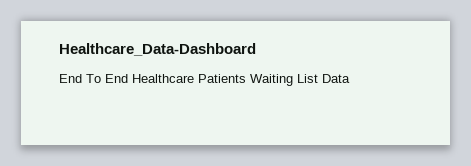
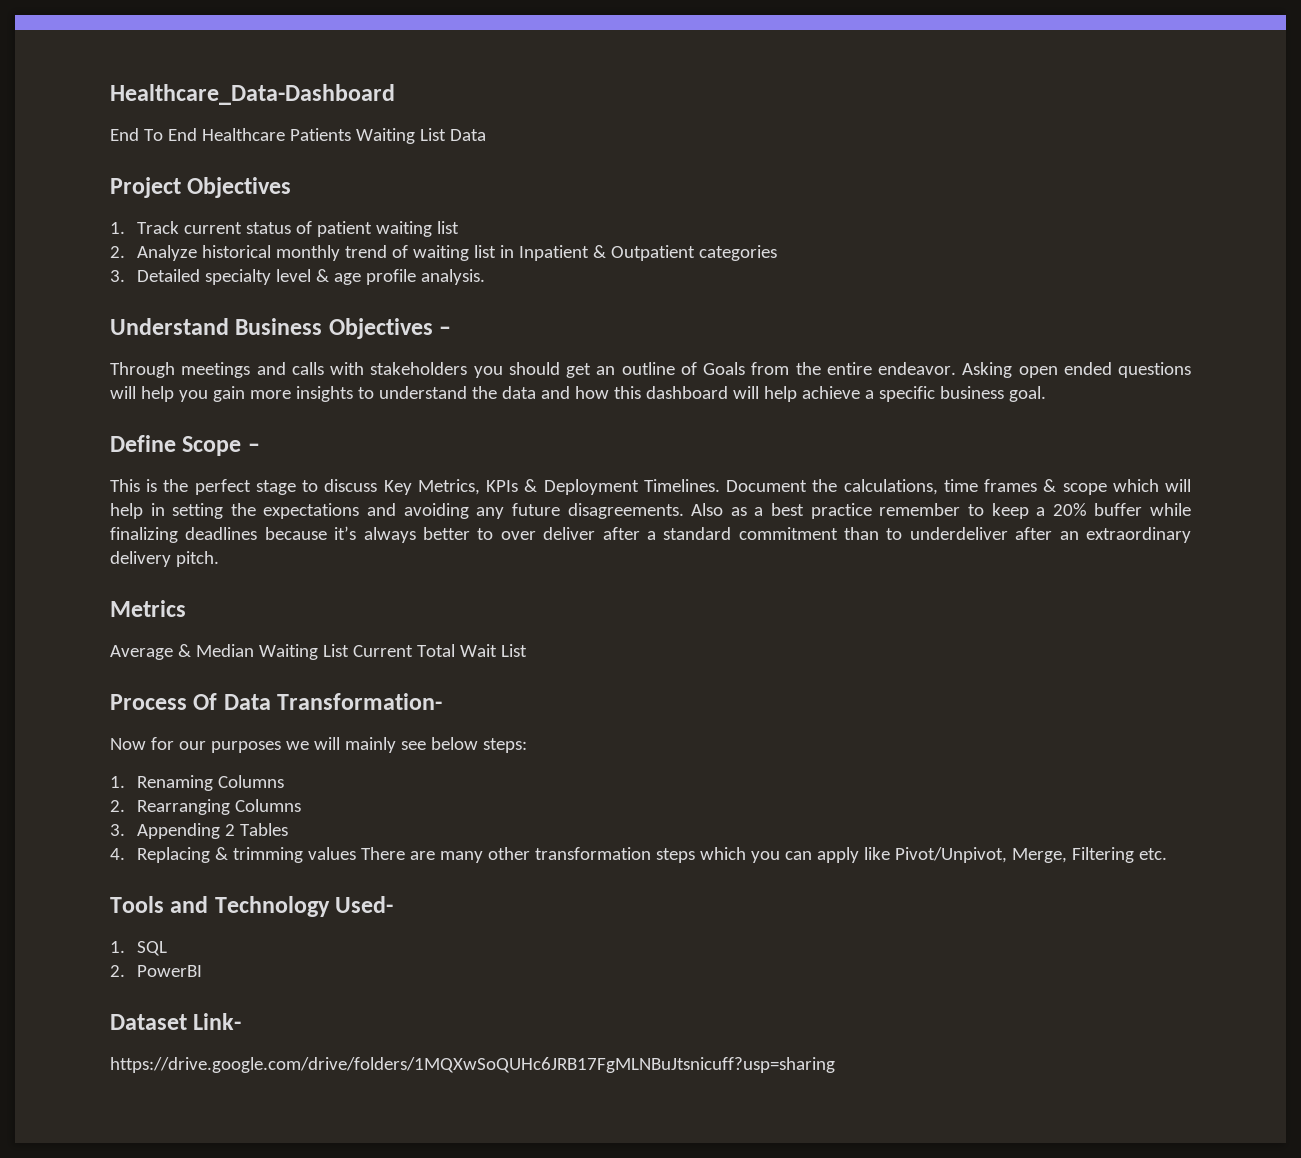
+ Project Objectives
+ 1. Track current status of patient waiting list
+ 2. Analyze historical monthly trend of waiting list in Inpatient & Outpatient categories
+ 3. Detailed specialty level & age profile analysis.
+ Understand Business Objectives –
+ Through meetings and calls with stakeholders you should get an outline of Goals from the entire endeavor. Asking open ended questions will help you gain more insights to understand the data and how this dashboard will help achieve a specific business goal.
+ Define Scope –
+ This is the perfect stage to discuss Key Metrics, KPIs & Deployment Timelines. Document the calculations, time frames & scope which will help in setting the expectations and avoiding any future disagreements. Also as a best practice remember to keep a 20% buffer while finalizing deadlines because it’s always better to over deliver after a standard commitment than to underdeliver after an extraordinary delivery pitch.
+ Metrics
+ Average & Median Waiting List Current Total Wait List
+ Process Of Data Transformation-
+ Now for our purposes we will mainly see below steps:
+ 1. Renaming Columns
+ 2. Rearranging Columns
+ 3. Appending 2 Tables
+ 4. Replacing & trimming values There are many other transformation steps which you can apply like Pivot/Unpivot, Merge, Filtering etc.
+ Tools and Technology Used-
+ 1. SQL
+ 2. PowerBI
+ Dataset Link-
+ https://drive.google.com/drive/folders/1MQXwSoQUHc6JRB17FgMLNBuJtsnicuff?usp=sharing

